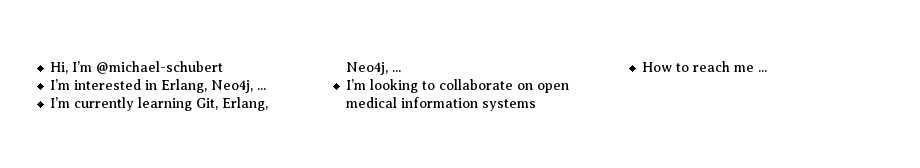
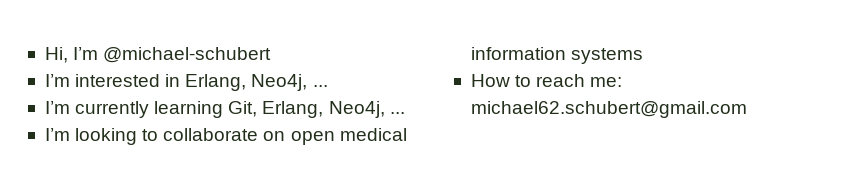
- How to reach me ...
+ How to reach me: michael62.schubert@gmail.com

